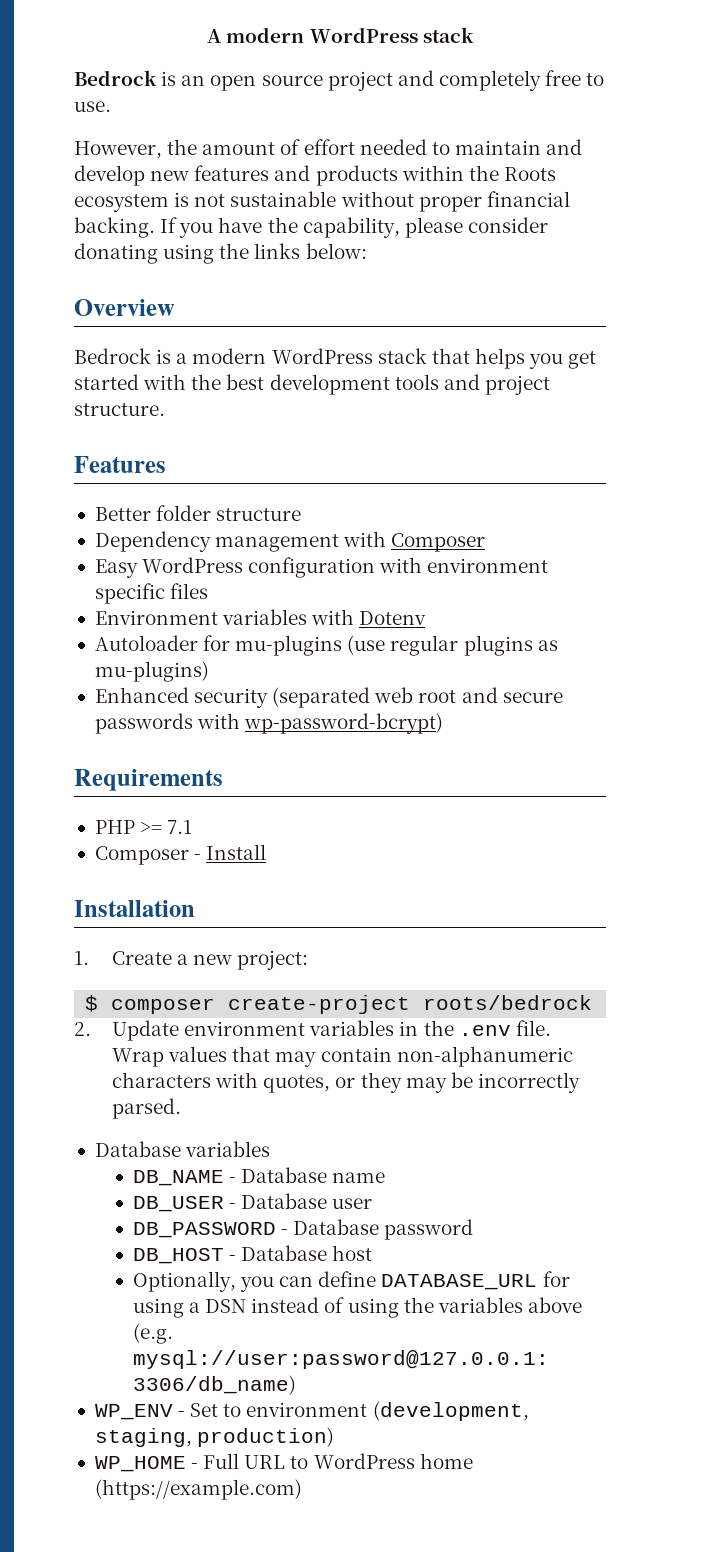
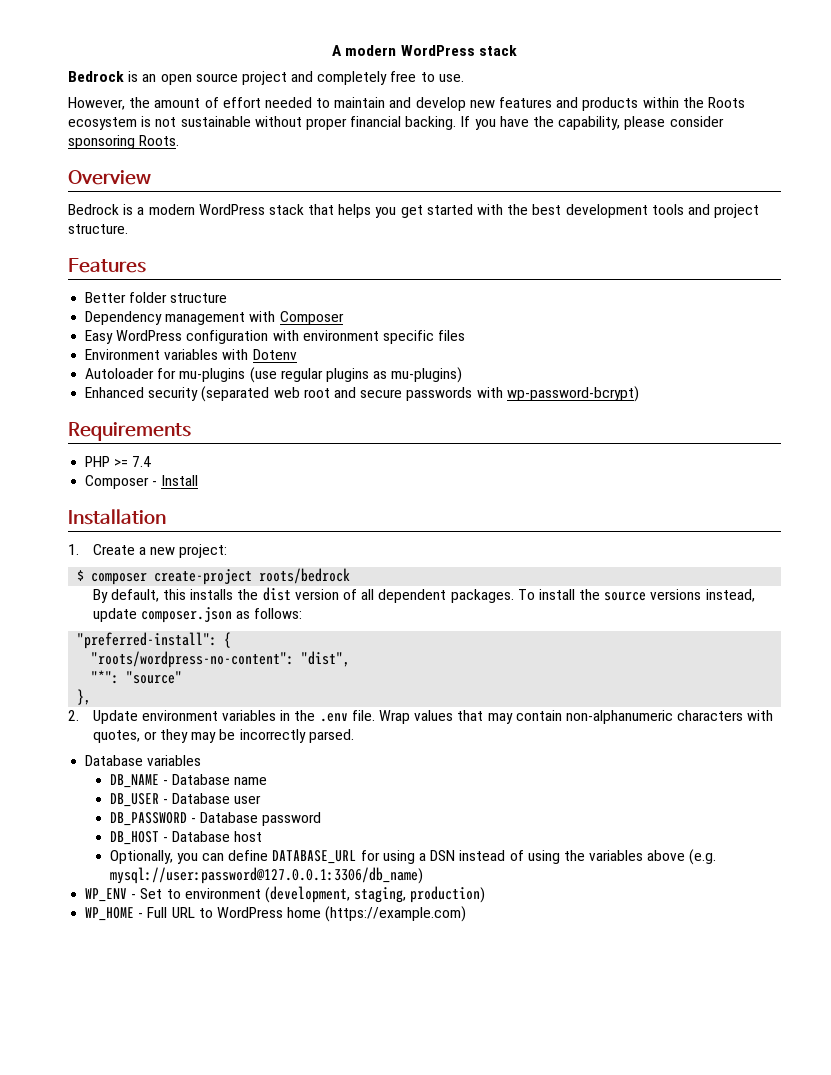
- If you have the capability, please consider donating using the links below:
+ If you have the capability, please consider sponsoring Roots.
- PHP >= 7.1
+ PHP >= 7.4
+ By default, this installs the dist version of all dependent packages. To install the source versions instead, update composer.json as follows:
+ "preferred-install": {
+ "roots/wordpress-no-content": "dist",
+ "*": "source"
+ },

